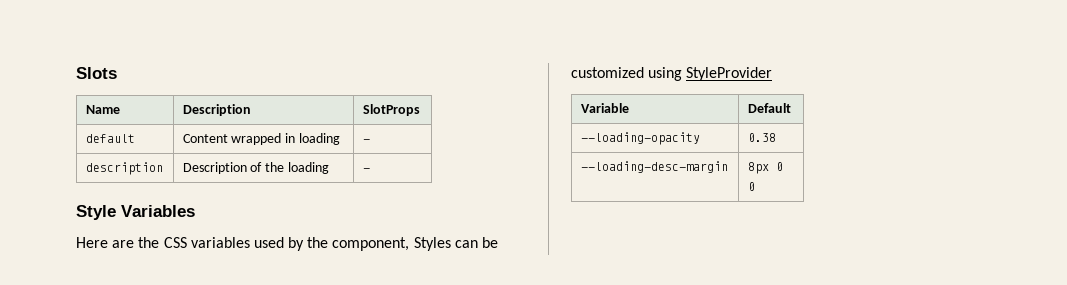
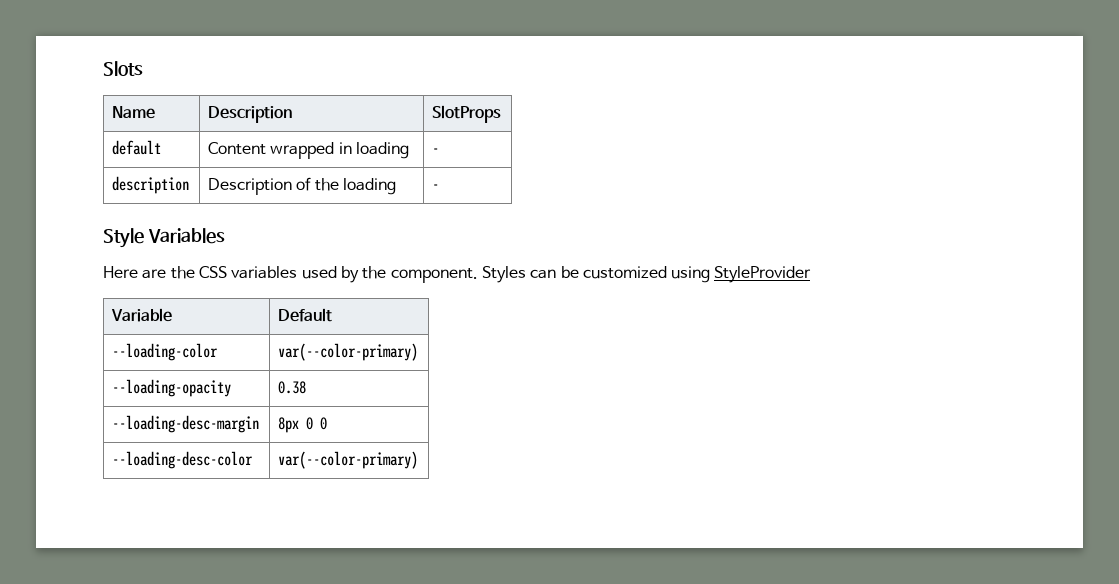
- Here are the CSS variables used by the component, Styles can be customized using StyleProvider
+ Here are the CSS variables used by the component. Styles can be customized using StyleProvider
+ --loading-color | var(--color-primary)
+ --loading-desc-color | var(--color-primary)

